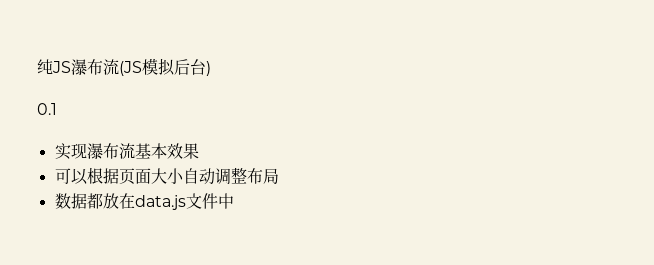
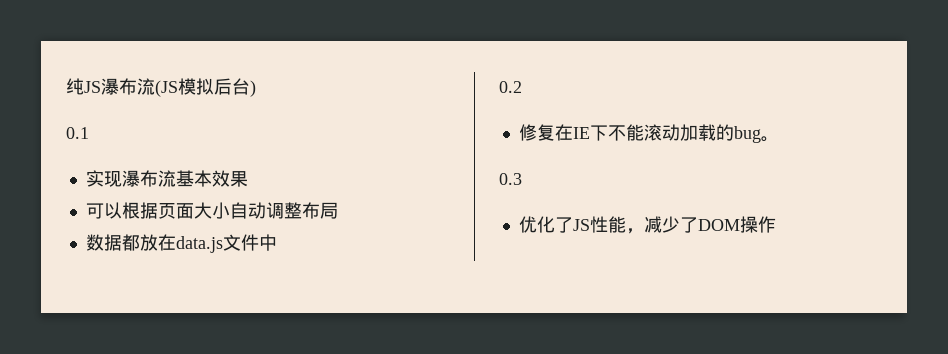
+ 0.2
+ 修复在IE下不能滚动加载的bug。
+ 0.3
+ 优化了JS性能，减少了DOM操作

